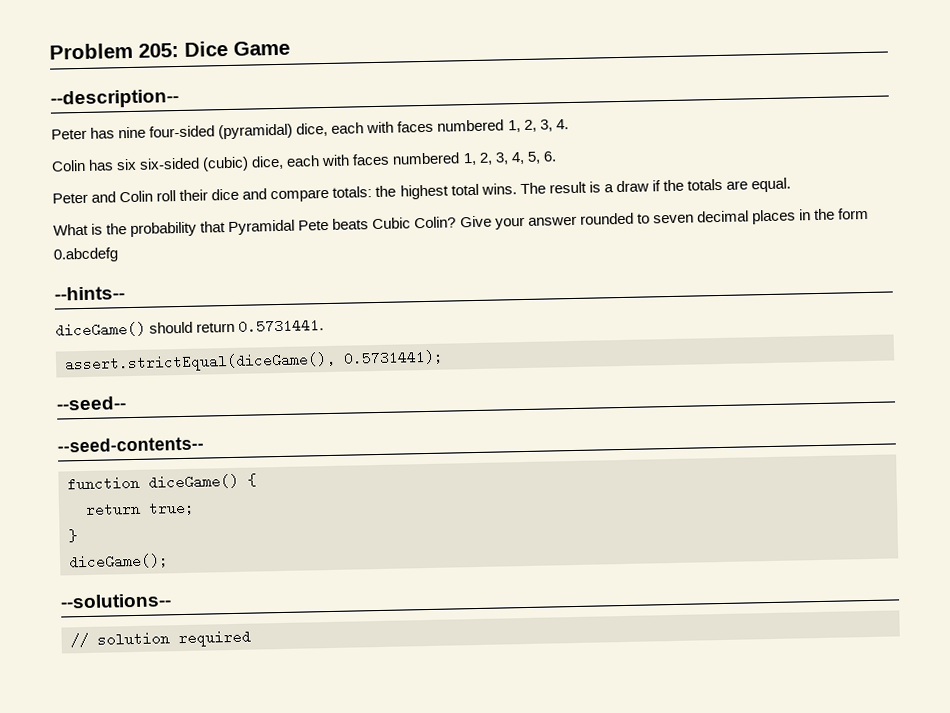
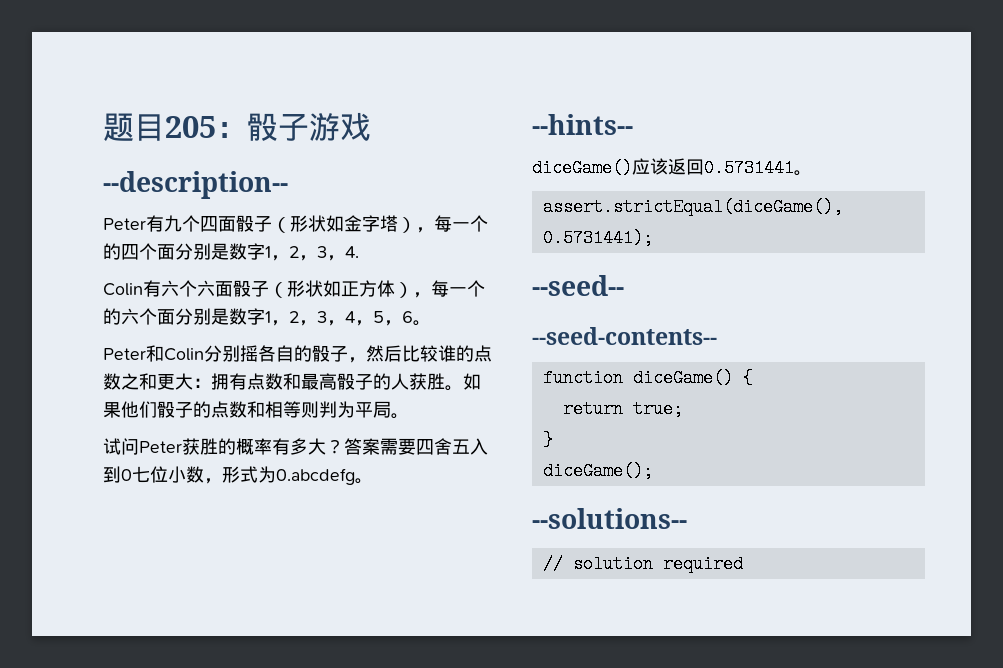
- Problem 205: Dice Game
+ 题目205：骰子游戏
  --description--
- Peter has nine four-sided (pyramidal) dice, each with faces numbered 1, 2, 3, 4.
- Colin has six six-sided (cubic) dice, each with faces numbered 1, 2, 3, 4, 5, 6.
- Peter and Colin roll their dice and compare totals: the highest total wins. The result is a draw if the totals are equal.
- What is the probability that Pyramidal Pete beats Cubic Colin? Give your answer rounded to seven decimal places in the form 0.abcdefg
+ Peter有九个四面骰子（形状如金字塔），每一个的四个面分别是数字1，2，3，4.
+ Colin有六个六面骰子（形状如正方体），每一个的六个面分别是数字1，2，3，4，5，6。
+ Peter和Colin分别摇各自的骰子，然后比较谁的点数之和更大：拥有点数和最高骰子的人获胜。如果他们骰子的点数和相等则判为平局。
+ 试问Peter获胜的概率有多大？答案需要四舍五入到0七位小数，形式为0.abcdefg。
- diceGame() should return 0.5731441.
+ diceGame()应该返回0.5731441。

